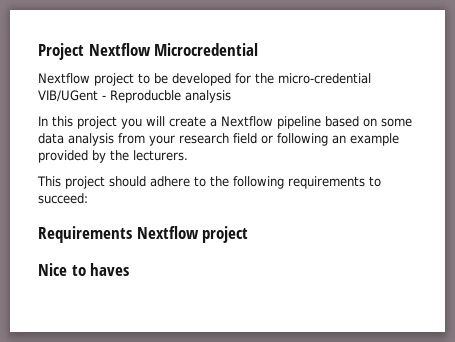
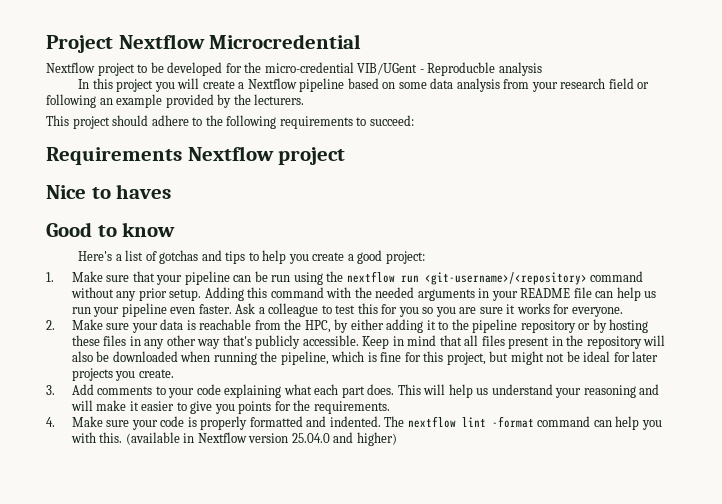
+ Good to know
+ Here's a list of gotchas and tips to help you create a good project:
+ 1. Make sure that your pipeline can be run using the nextflow run <git-username>/<repository> command without any prior setup. Adding this command with the needed arguments in your README file can help us run your pipeline even faster. Ask a colleague to test this for you so you are sure it works for everyone.
+ 2. Make sure your data is reachable from the HPC, by either adding it to the pipeline repository or by hosting these files in any other way that's publicly accessible. Keep in mind that all files present in the repository will also be downloaded when running the pipeline, which is fine for this project, but might not be ideal for later projects you create.
+ 3. Add comments to your code explaining what each part does. This will help us understand your reasoning and will make it easier to give you points for the requirements.
+ 4. Make sure your code is properly formatted and indented. The nextflow lint -format command can help you with this. (available in Nextflow version 25.04.0 and higher)

